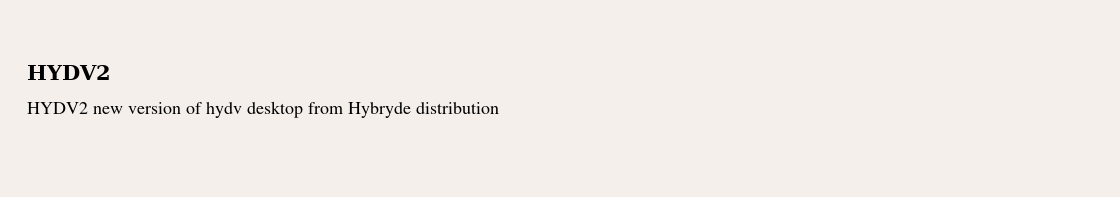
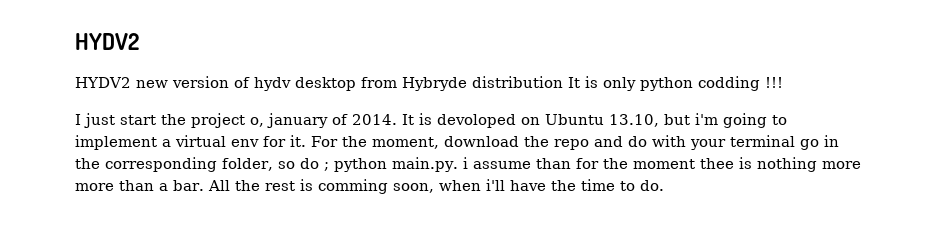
- HYDV2 new version of hydv desktop from Hybryde distribution
+ HYDV2 new version of hydv desktop from Hybryde distribution It is only python codding !!!
+ I just start the project o, january of 2014. It is devoloped on Ubuntu 13.10, but i'm going to implement a virtual env for it. For the moment, download the repo and do with your terminal go in the corresponding folder, so do ; python main.py. i assume than for the moment thee is nothing more more than a bar. All the rest is comming soon, when i'll have the time to do.

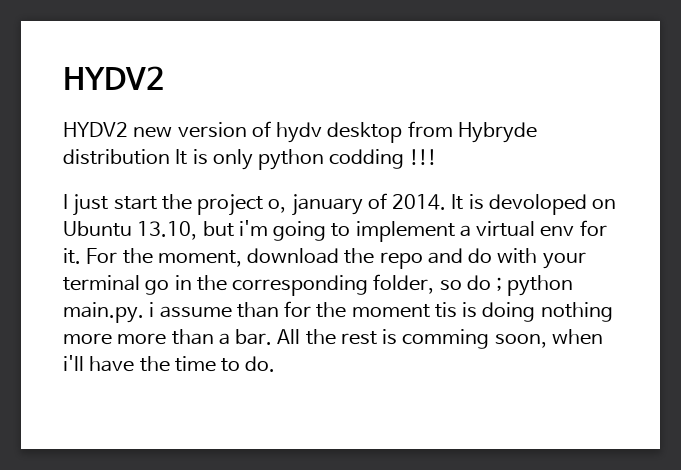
- For the moment, download the repo and do with your terminal go in the corresponding folder, so do ; python main.py. i assume than for the moment thee is nothing more more than a bar.
+ For the moment, download the repo and do with your terminal go in the corresponding folder, so do ; python main.py. i assume than for the moment tis is doing nothing more more than a bar.

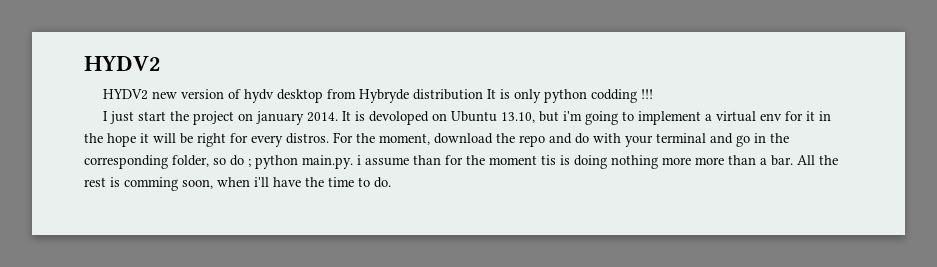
- I just start the project o, january of 2014.
+ I just start the project on january 2014.
- It is devoloped on Ubuntu 13.10, but i'm going to implement a virtual env for it.
+ It is devoloped on Ubuntu 13.10, but i'm going to implement a virtual env for it in the hope it will be right for every distros.
- For the moment, download the repo and do with your terminal go in the corresponding folder, so do ; python main.py. i assume than for the moment tis is doing nothing more more than a bar.
+ For the moment, download the repo and do with your terminal and go in the corresponding folder, so do ; python main.py. i assume than for the moment tis is doing nothing more more than a bar.

